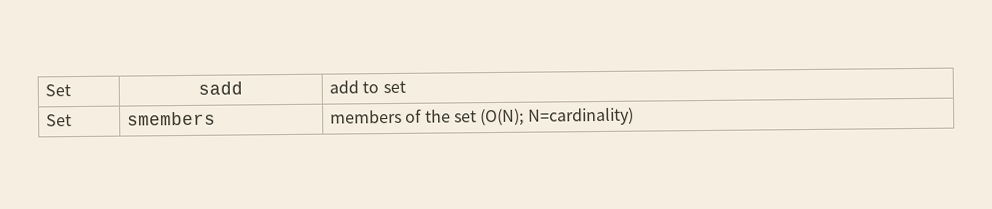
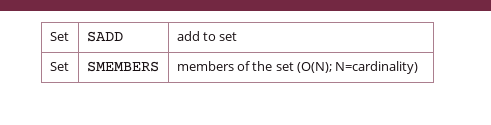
- Set | sadd | add to set
+ Set | SADD | add to set
- Set | smembers | members of the set (O(N); N=cardinality)
+ Set | SMEMBERS | members of the set (O(N); N=cardinality)

